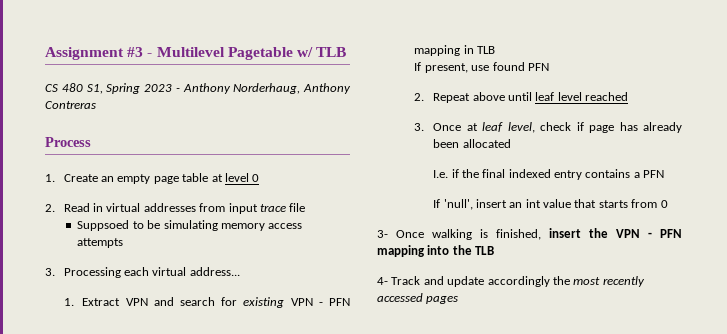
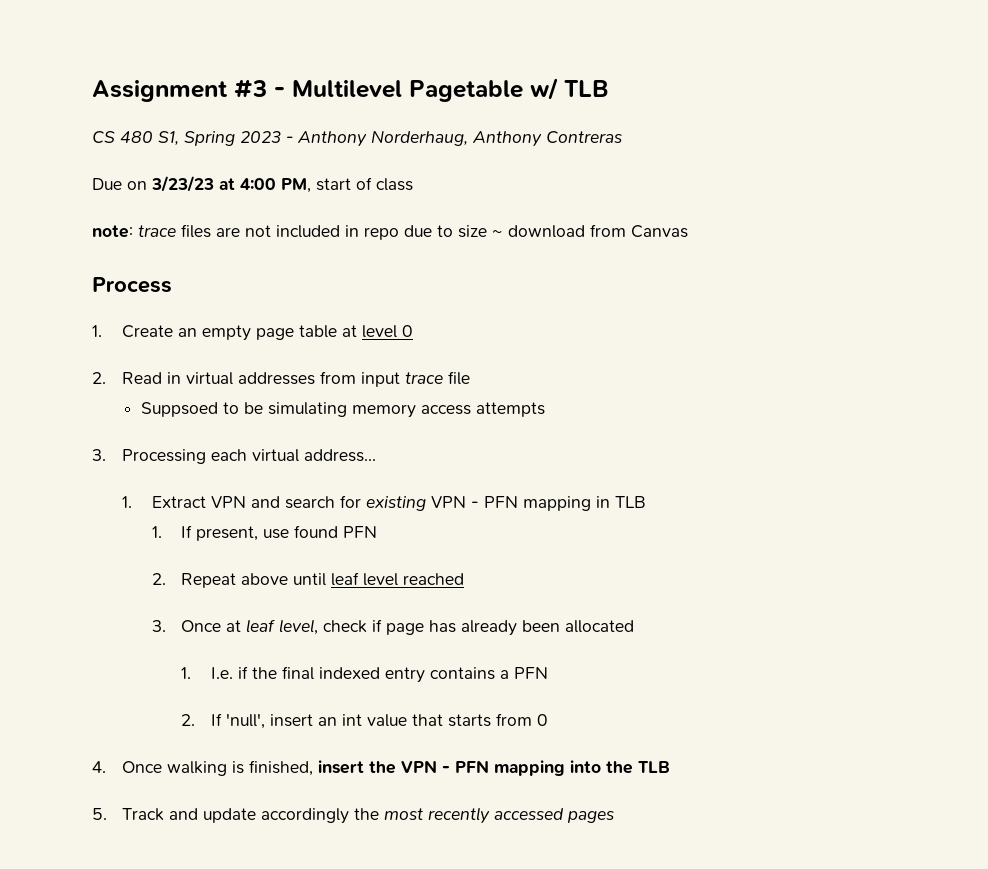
+ Due on 3/23/23 at 4:00 PM, start of class
+ note: trace files are not included in repo due to size ~ download from Canvas
- If present, use found PFN
+ 1. If present, use found PFN
- I.e. if the final indexed entry contains a PFN
+ 1. I.e. if the final indexed entry contains a PFN
- If 'null', insert an int value that starts from 0
+ 2. If 'null', insert an int value that starts from 0
- 3- Once walking is finished, insert the VPN - PFN mapping into the TLB
+ 4. Once walking is finished, insert the VPN - PFN mapping into the TLB
- 4- Track and update accordingly the most recently accessed pages
+ 5. Track and update accordingly the most recently accessed pages

